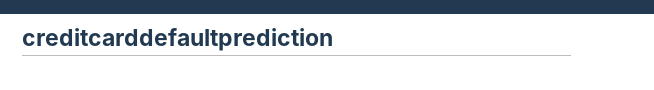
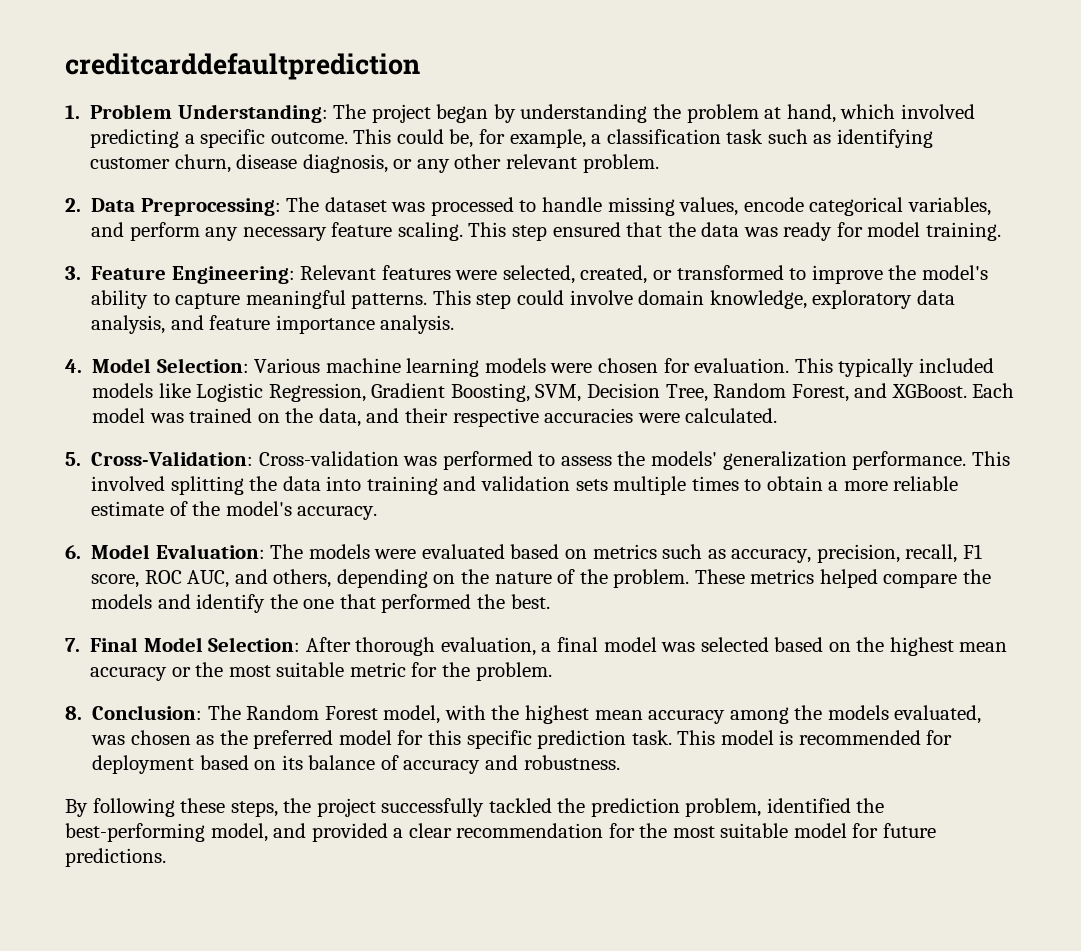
+ 1. Problem Understanding: The project began by understanding the problem at hand, which involved predicting a specific outcome. This could be, for example, a classification task such as identifying customer churn, disease diagnosis, or any other relevant problem.
+ 2. Data Preprocessing: The dataset was processed to handle missing values, encode categorical variables, and perform any necessary feature scaling. This step ensured that the data was ready for model training.
+ 3. Feature Engineering: Relevant features were selected, created, or transformed to improve the model's ability to capture meaningful patterns. This step could involve domain knowledge, exploratory data analysis, and feature importance analysis.
+ 4. Model Selection: Various machine learning models were chosen for evaluation. This typically included models like Logistic Regression, Gradient Boosting, SVM, Decision Tree, Random Forest, and XGBoost. Each model was trained on the data, and their respective accuracies were calculated.
+ 5. Cross-Validation: Cross-validation was performed to assess the models' generalization performance. This involved splitting the data into training and validation sets multiple times to obtain a more reliable estimate of the model's accuracy.
+ 6. Model Evaluation: The models were evaluated based on metrics such as accuracy, precision, recall, F1 score, ROC AUC, and others, depending on the nature of the problem. These metrics helped compare the models and identify the one that performed the best.
+ 7. Final Model Selection: After thorough evaluation, a final model was selected based on the highest mean accuracy or the most suitable metric for the problem.
+ 8. Conclusion: The Random Forest model, with the highest mean accuracy among the models evaluated, was chosen as the preferred model for this specific prediction task. This model is recommended for deployment based on its balance of accuracy and robustness.
+ By following these steps, the project successfully tackled the prediction problem, identified the best-performing model, and provided a clear recommendation for the most suitable model for future predictions.

